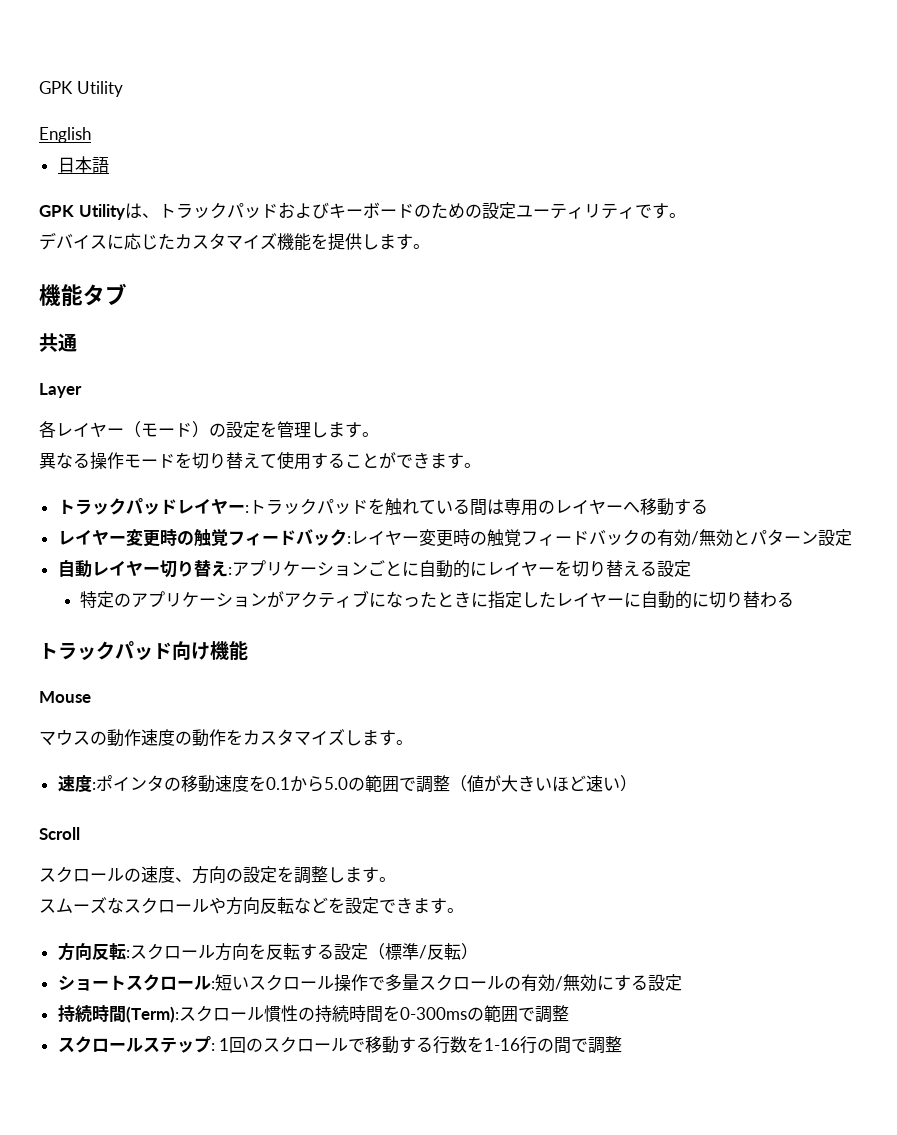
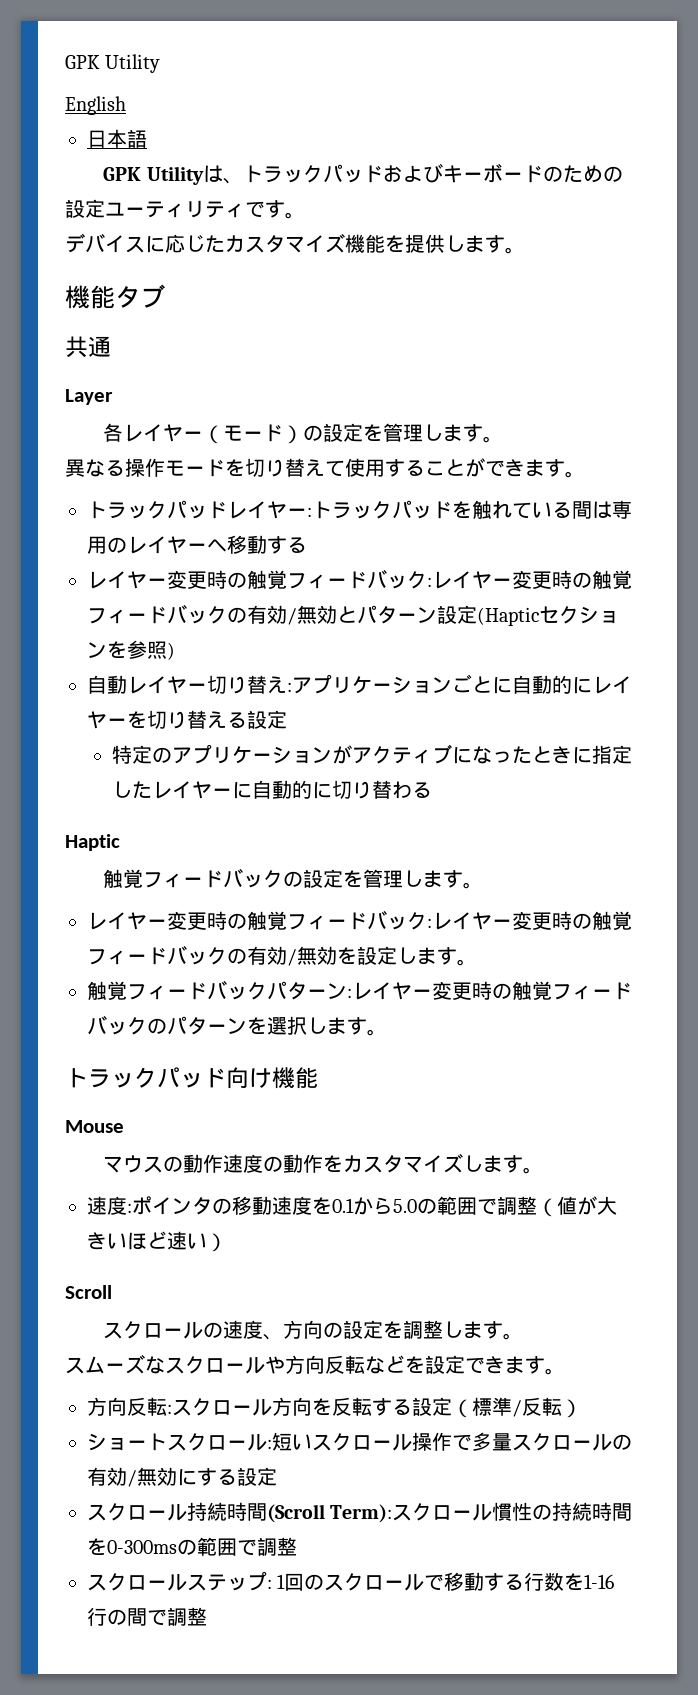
- レイヤー変更時の触覚フィードバック:レイヤー変更時の触覚フィードバックの有効/無効とパターン設定
+ レイヤー変更時の触覚フィードバック:レイヤー変更時の触覚フィードバックの有効/無効とパターン設定(Hapticセクションを参照)
+ Haptic
+ 触覚フィードバックの設定を管理します。
+ レイヤー変更時の触覚フィードバック:レイヤー変更時の触覚フィードバックの有効/無効を設定します。
+ 触覚フィードバックパターン:レイヤー変更時の触覚フィードバックのパターンを選択します。
- 持続時間(Term):スクロール慣性の持続時間を0-300msの範囲で調整
+ スクロール持続時間(Scroll Term):スクロール慣性の持続時間を0-300msの範囲で調整

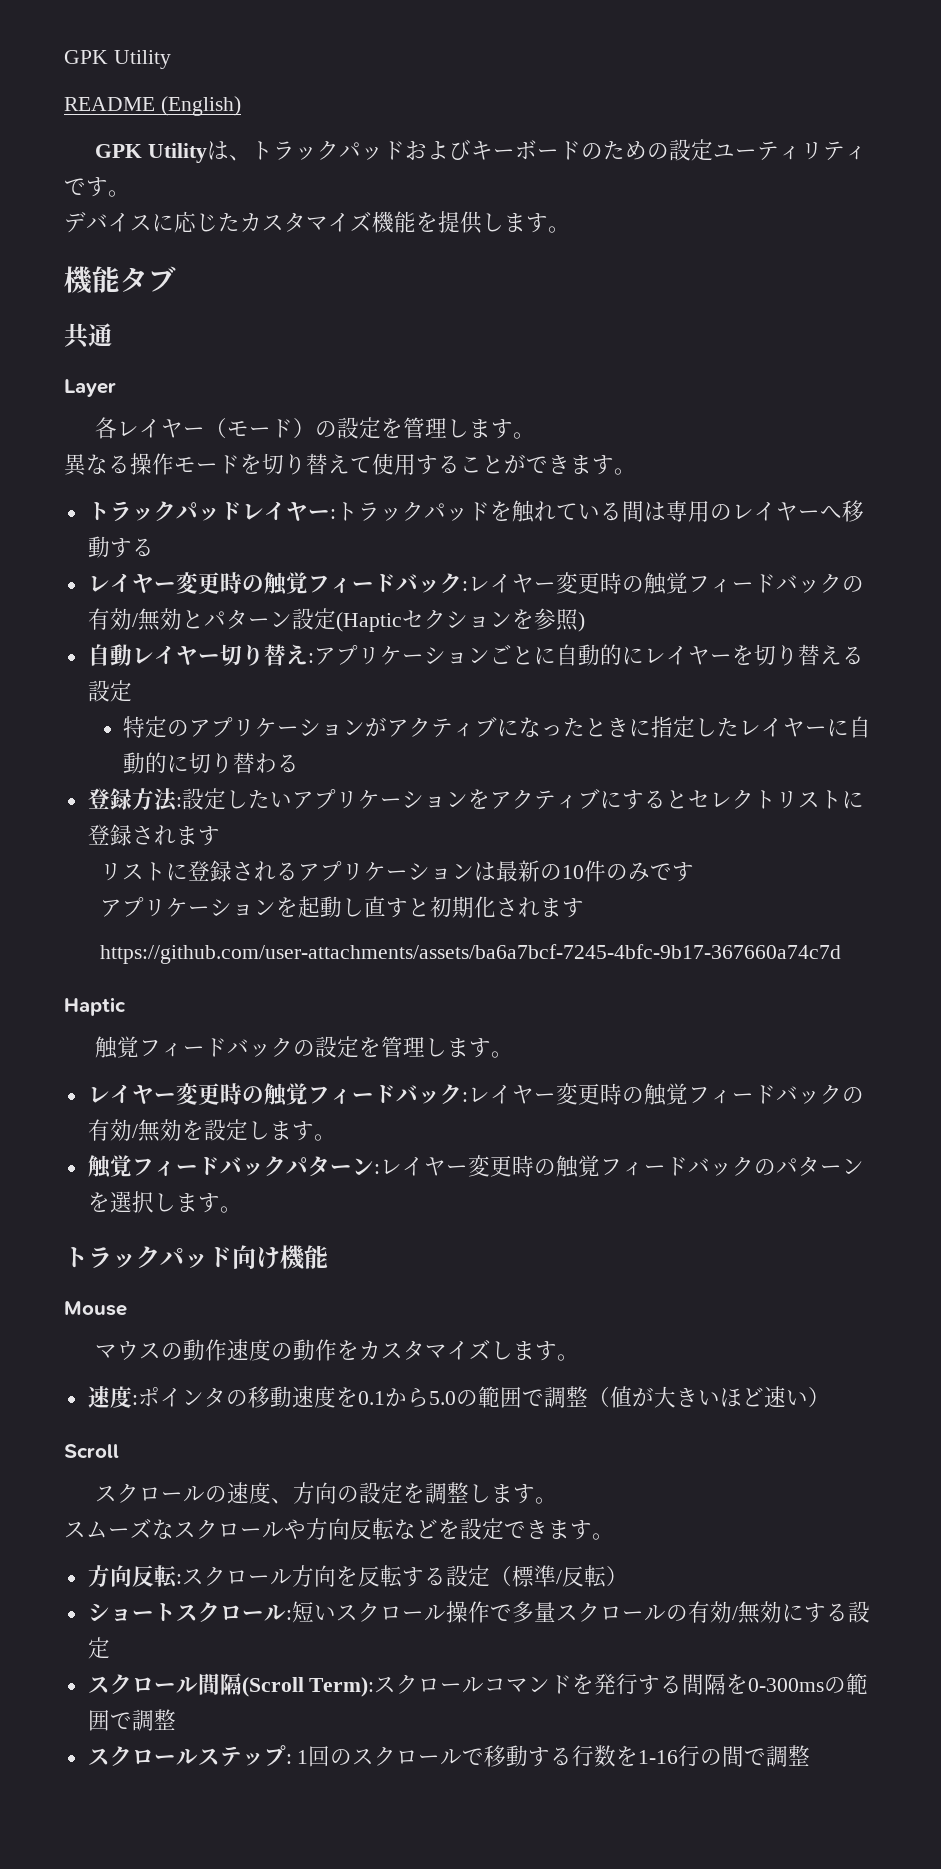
- English
- 日本語
+ README (English)
+ 登録方法:設定したいアプリケーションをアクティブにするとセレクトリストに登録されます
+ リストに登録されるアプリケーションは最新の10件のみです
+ アプリケーションを起動し直すと初期化されます
+ https://github.com/user-attachments/assets/ba6a7bcf-7245-4bfc-9b17-367660a74c7d
- スクロール持続時間(Scroll Term):スクロール慣性の持続時間を0-300msの範囲で調整
+ スクロール間隔(Scroll Term):スクロールコマンドを発行する間隔を0-300msの範囲で調整

